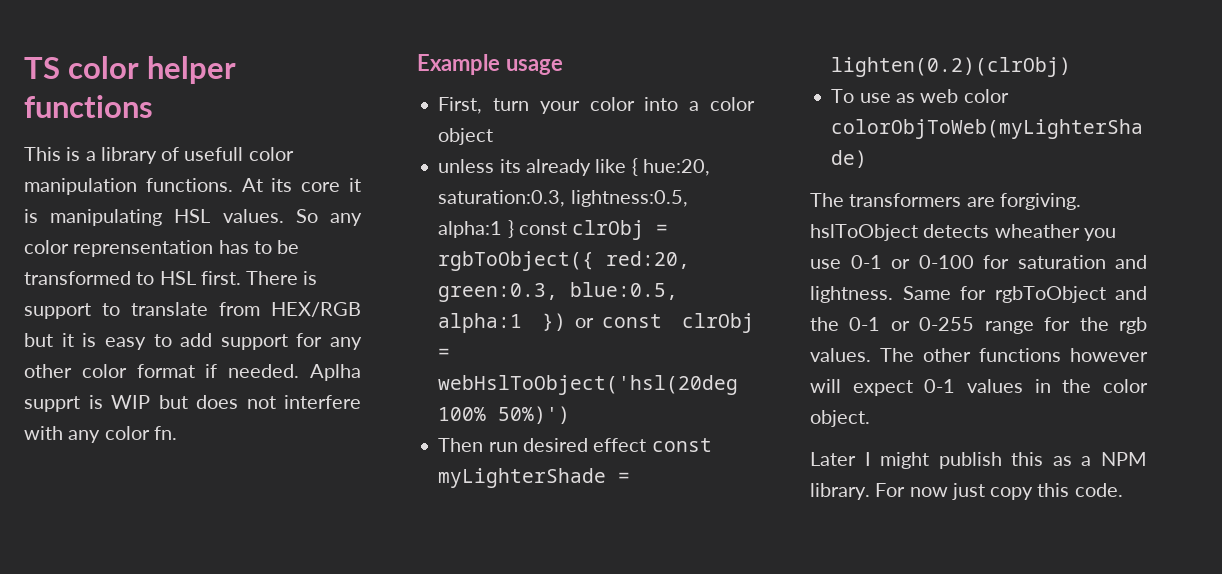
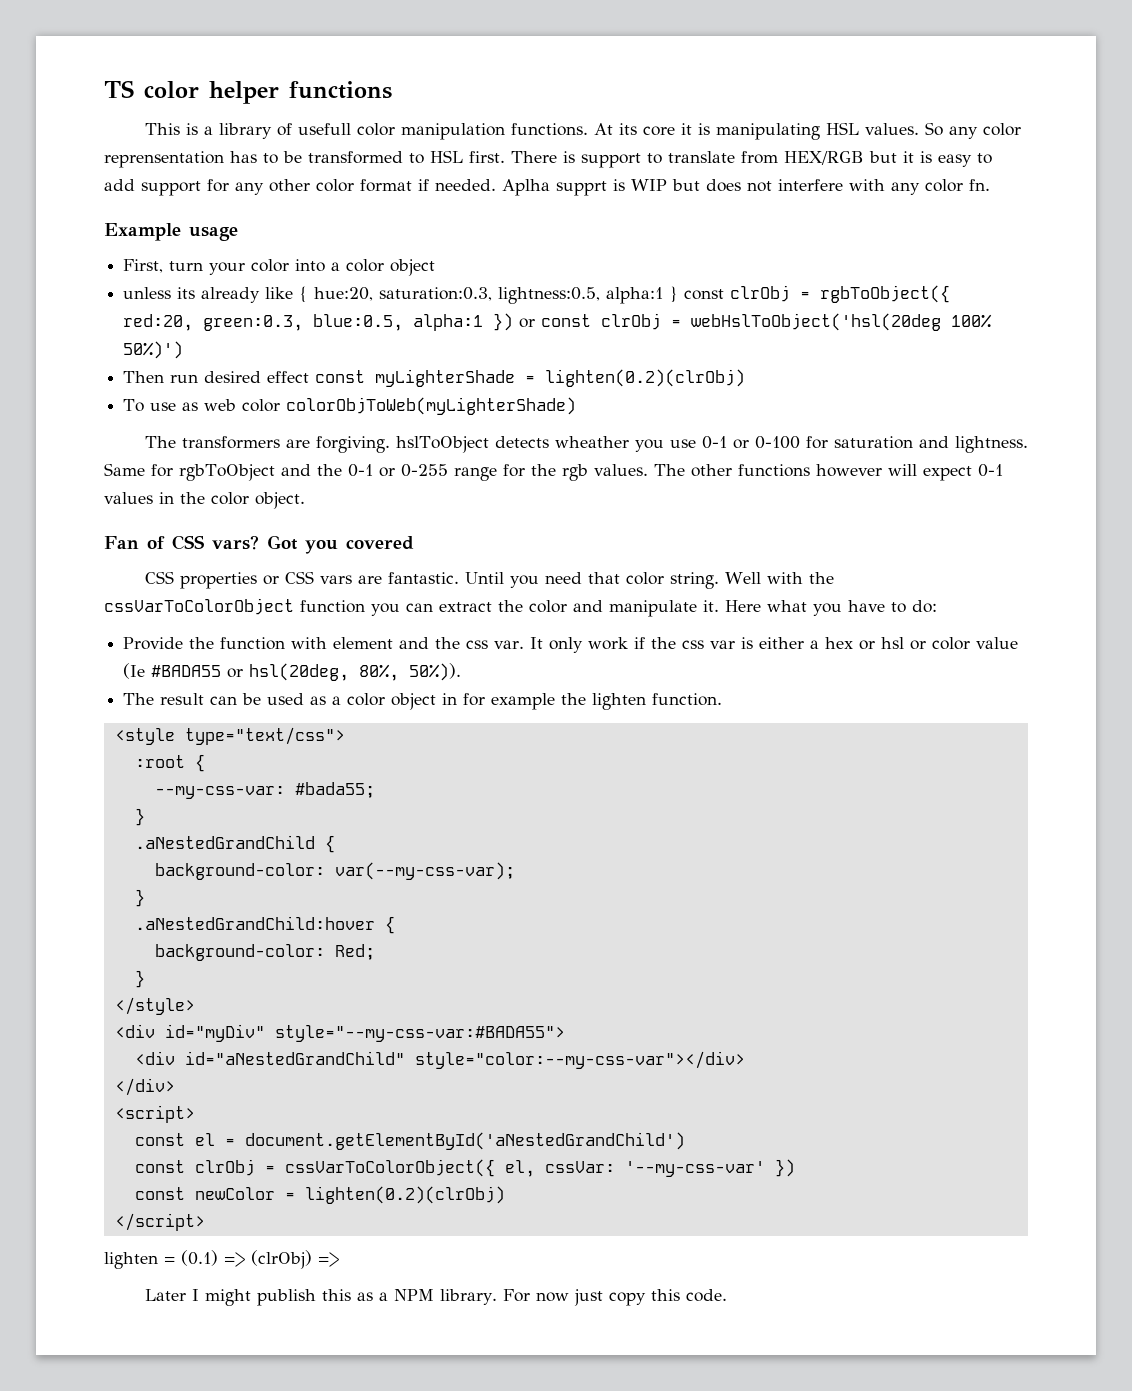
+ Fan of CSS vars? Got you covered
+ CSS properties or CSS vars are fantastic. Until you need that color string. Well with the cssVarToColorObject function you can extract the color and manipulate it. Here what you have to do:
+ Provide the function with element and the css var. It only work if the css var is either a hex or hsl or color value (Ie #BADA55 or hsl(20deg, 80%, 50%)).
+ The result can be used as a color object in for example the lighten function.
+ <style type="text/css">
+ :root {
+ --my-css-var: #bada55;
+ }
+ .aNestedGrandChild {
+ background-color: var(--my-css-var);
+ }
+ .aNestedGrandChild:hover {
+ background-color: Red;
+ }
+ </style>
+ <div id="myDiv" style="--my-css-var:#BADA55">
+ <div id="aNestedGrandChild" style="color:--my-css-var"></div>
+ </div>
+ <script>
+ const el = document.getElementById('aNestedGrandChild')
+ const clrObj = cssVarToColorObject({ el, cssVar: '--my-css-var' })
+ const newColor = lighten(0.2)(clrObj)
+ </script>
+ lighten = (0.1) => (clrObj) =>

